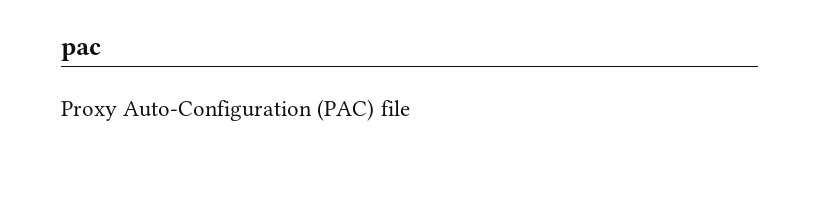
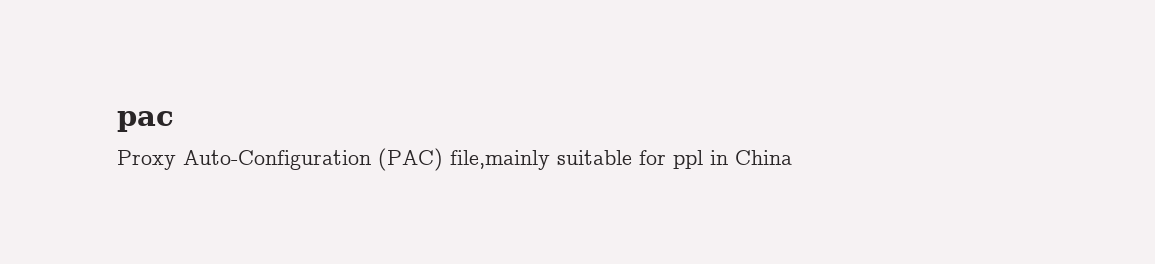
- Proxy Auto-Configuration (PAC) file
+ Proxy Auto-Configuration (PAC) file,mainly suitable for ppl in China

